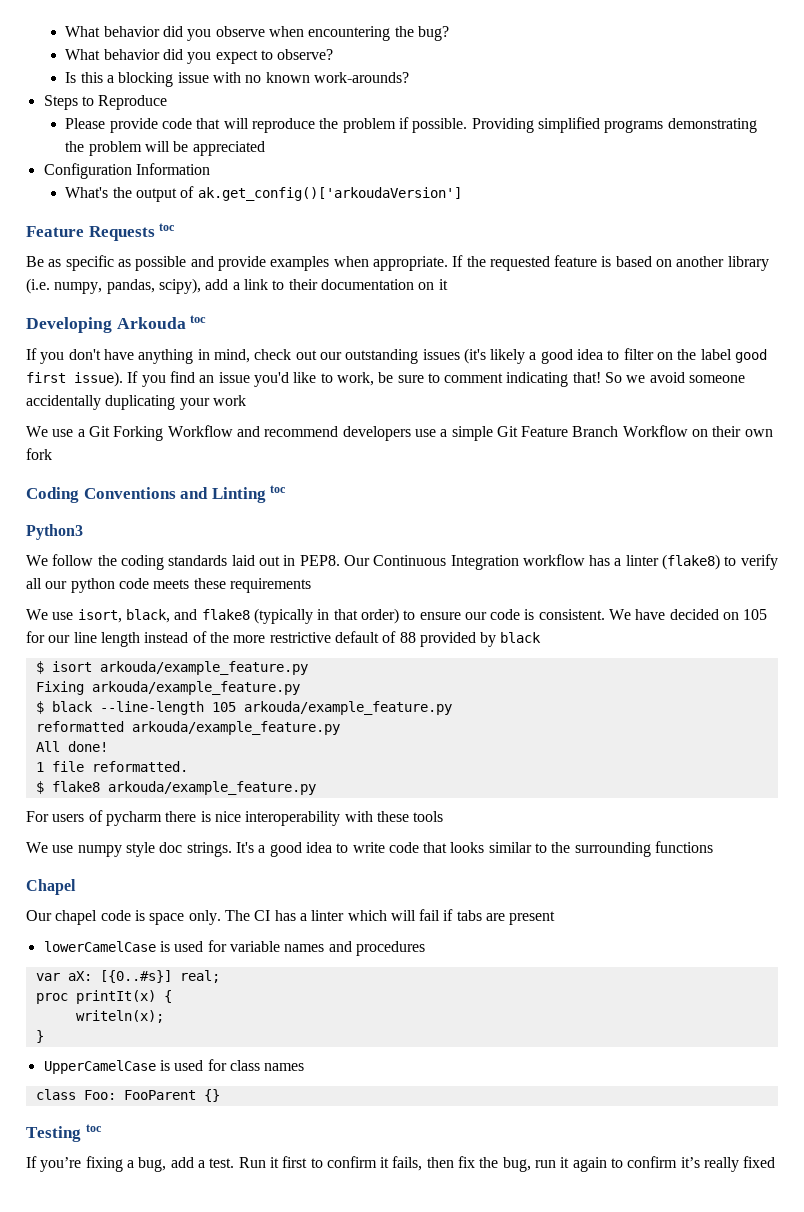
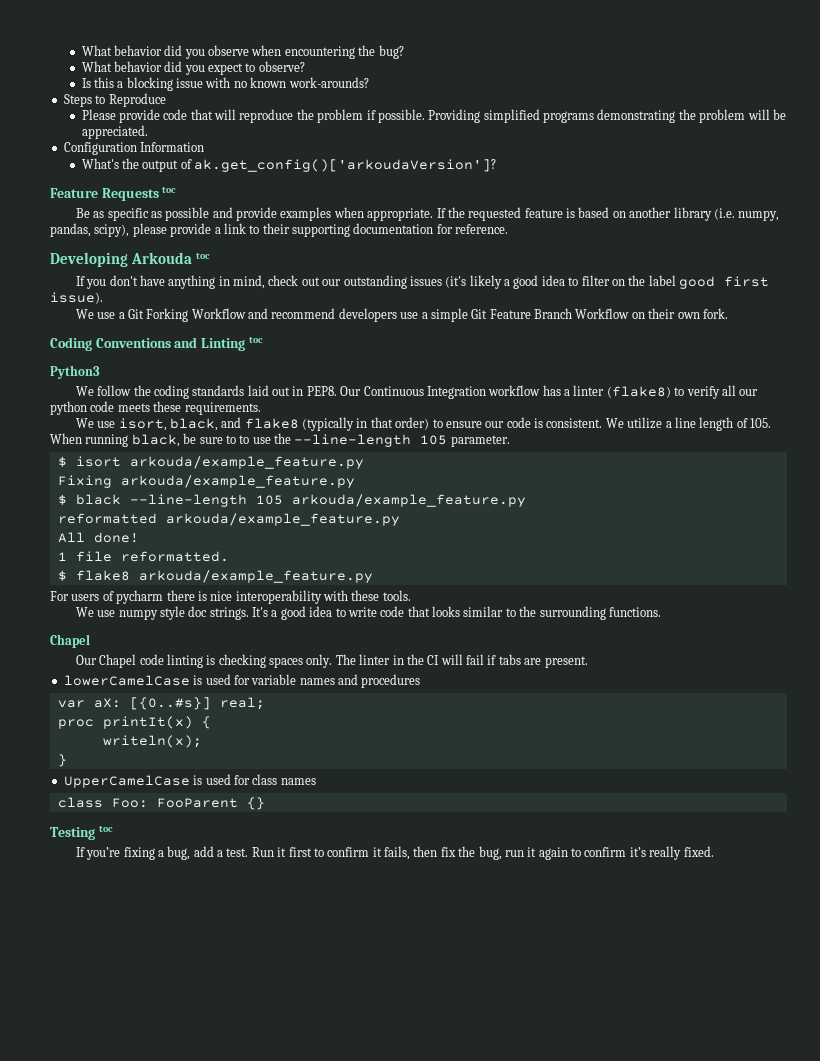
- Providing simplified programs demonstrating the problem will be appreciated
+ Providing simplified programs demonstrating the problem will be appreciated.
- What's the output of ak.get_config()['arkoudaVersion']
+ What's the output of ak.get_config()['arkoudaVersion']?
- If the requested feature is based on another library (i.e. numpy, pandas, scipy), add a link to their documentation on it
+ If the requested feature is based on another library (i.e. numpy, pandas, scipy), please provide a link to their supporting documentation for reference.
- If you find an issue you'd like to work, be sure to comment indicating that! So we avoid someone accidentally duplicating your work
- We use a Git Forking Workflow and recommend developers use a simple Git Feature Branch Workflow on their own fork
+ We use a Git Forking Workflow and recommend developers use a simple Git Feature Branch Workflow on their own fork.
- Our Continuous Integration workflow has a linter (flake8) to verify all our python code meets these requirements
+ Our Continuous Integration workflow has a linter (flake8) to verify all our python code meets these requirements.
- We have decided on 105 for our line length instead of the more restrictive default of 88 provided by black
+ We utilize a line length of 105. When running black, be sure to to use the --line-length 105 parameter.
- For users of pycharm there is nice interoperability with these tools
+ For users of pycharm there is nice interoperability with these tools.
- It's a good idea to write code that looks similar to the surrounding functions
+ It's a good idea to write code that looks similar to the surrounding functions.
- Our chapel code is space only. The CI has a linter which will fail if tabs are present
+ Our Chapel code linting is checking spaces only. The linter in the CI will fail if tabs are present.
- Run it first to confirm it fails, then fix the bug, run it again to confirm it’s really fixed
+ Run it first to confirm it fails, then fix the bug, run it again to confirm it’s really fixed.

